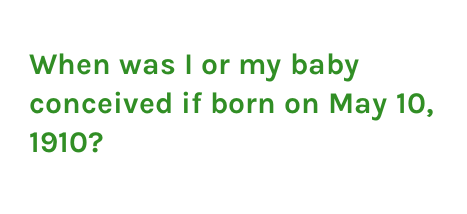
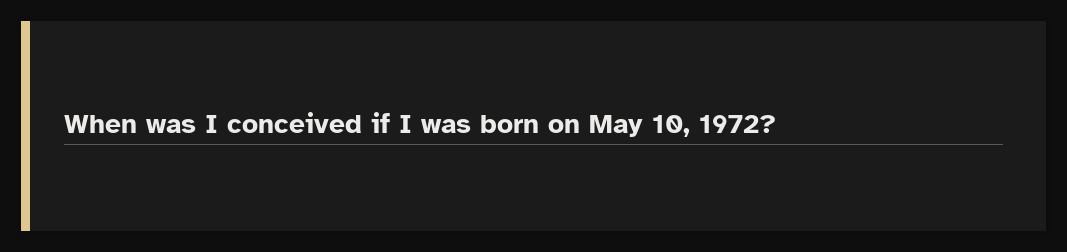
- When was I or my baby conceived if born on May 10, 1910?
+ When was I conceived if I was born on May 10, 1972?

